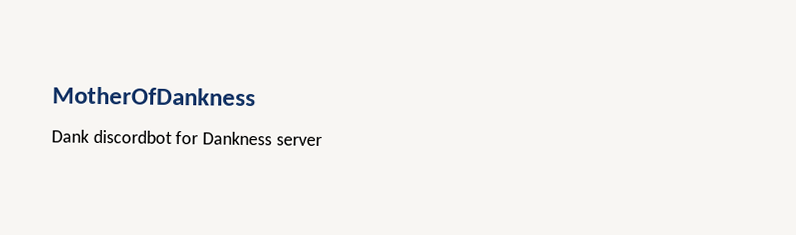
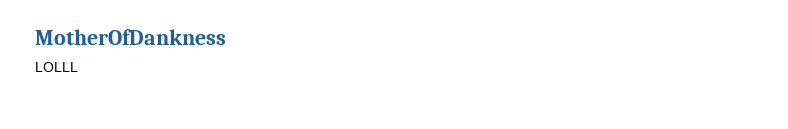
- Dank discordbot for Dankness server
+ LOLLL

